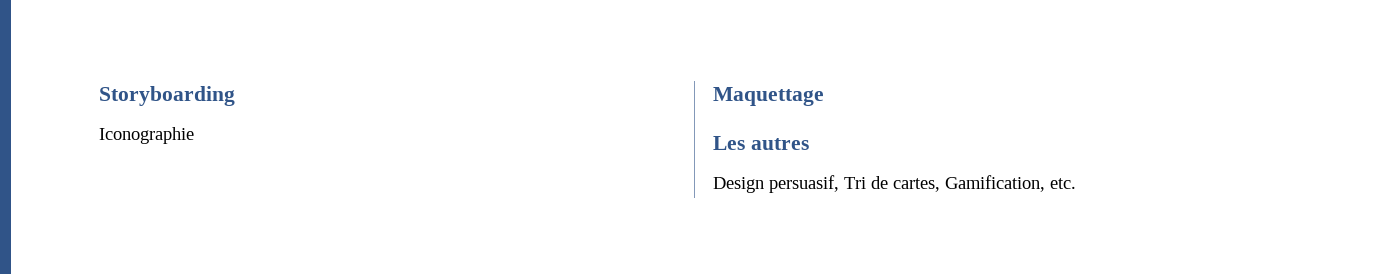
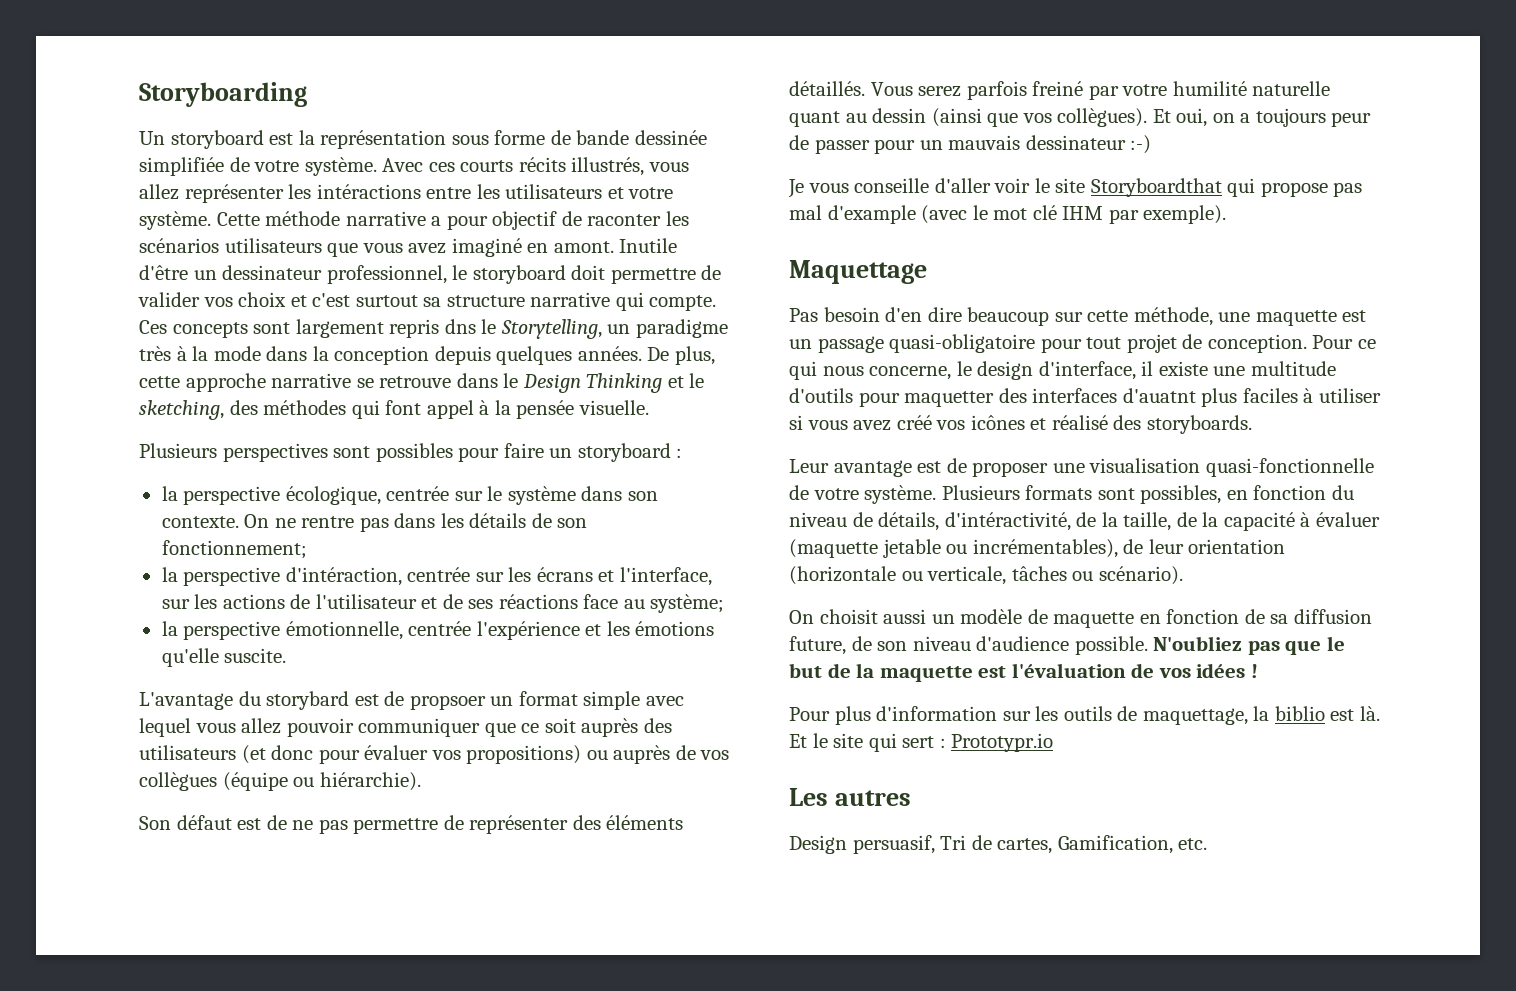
- Iconographie
+ Un storyboard est la représentation sous forme de bande dessinée simplifiée de votre système. Avec ces courts récits illustrés, vous allez représenter les intéractions entre les utilisateurs et votre système. Cette méthode narrative a pour objectif de raconter les scénarios utilisateurs que vous avez imaginé en amont. Inutile d'être un dessinateur professionnel, le storyboard doit permettre de valider vos choix et c'est surtout sa structure narrative qui compte. Ces concepts sont largement repris dns le Storytelling, un paradigme très à la mode dans la conception depuis quelques années. De plus, cette approche narrative se retrouve dans le Design Thinking et le sketching, des méthodes qui font appel à la pensée visuelle.
+ Plusieurs perspectives sont possibles pour faire un storyboard :
+ la perspective écologique, centrée sur le système dans son contexte. On ne rentre pas dans les détails de son fonctionnement;
+ la perspective d'intéraction, centrée sur les écrans et l'interface, sur les actions de l'utilisateur et de ses réactions face au système;
+ la perspective émotionnelle, centrée l'expérience et les émotions qu'elle suscite.
+ L'avantage du storybard est de propsoer un format simple avec lequel vous allez pouvoir communiquer que ce soit auprès des utilisateurs (et donc pour évaluer vos propositions) ou auprès de vos collègues (équipe ou hiérarchie).
+ Son défaut est de ne pas permettre de représenter des éléments détaillés. Vous serez parfois freiné par votre humilité naturelle quant au dessin (ainsi que vos collègues). Et oui, on a toujours peur de passer pour un mauvais dessinateur :-)
+ Je vous conseille d'aller voir le site Storyboardthat qui propose pas mal d'example (avec le mot clé IHM par exemple).
  Maquettage
+ Pas besoin d'en dire beaucoup sur cette méthode, une maquette est un passage quasi-obligatoire pour tout projet de conception. Pour ce qui nous concerne, le design d'interface, il existe une multitude d'outils pour maquetter des interfaces d'auatnt plus faciles à utiliser si vous avez créé vos icônes et réalisé des storyboards.
+ Leur avantage est de proposer une visualisation quasi-fonctionnelle de votre système. Plusieurs formats sont possibles, en fonction du niveau de détails, d'intéractivité, de la taille, de la capacité à évaluer (maquette jetable ou incrémentables), de leur orientation (horizontale ou verticale, tâches ou scénario).
+ On choisit aussi un modèle de maquette en fonction de sa diffusion future, de son niveau d'audience possible. N'oubliez pas que le but de la maquette est l'évaluation de vos idées !
+ Pour plus d'information sur les outils de maquettage, la biblio est là. Et le site qui sert : Prototypr.io

